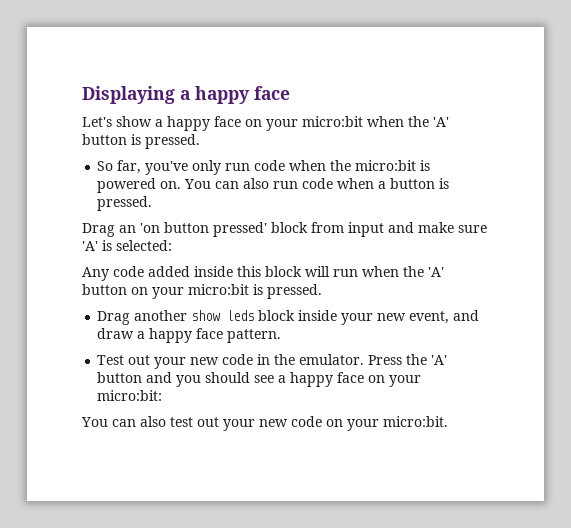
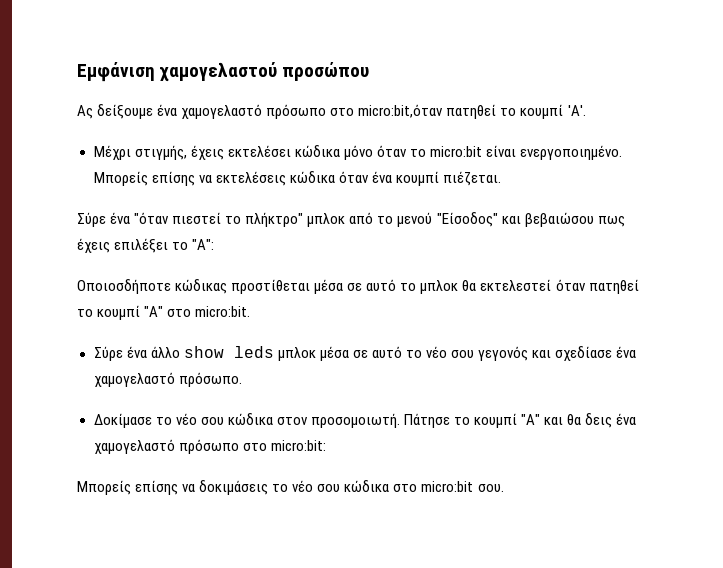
- Displaying a happy face
- Let's show a happy face on your micro:bit when the 'A' button is pressed.
- So far, you've only run code when the micro:bit is powered on. You can also run code when a button is pressed.
- Drag an 'on button pressed' block from input and make sure 'A' is selected:
- Any code added inside this block will run when the 'A' button on your micro:bit is pressed.
- Drag another show leds block inside your new event, and draw a happy face pattern.
- Test out your new code in the emulator. Press the 'A' button and you should see a happy face on your micro:bit:
- You can also test out your new code on your micro:bit.
+ Εμφάνιση χαμογελαστού προσώπου
+ Ας δείξουμε ένα χαμογελαστό πρόσωπο στο micro:bit,όταν πατηθεί το κουμπί 'A'.
+ Μέχρι στιγμής, έχεις εκτελέσει κώδικα μόνο όταν το micro:bit είναι ενεργοποιημένο. Μπορείς επίσης να εκτελέσεις κώδικα όταν ένα κουμπί πιέζεται.
+ Σύρε ένα "όταν πιεστεί το πλήκτρο" μπλοκ από το μενού "Είσοδος" και βεβαιώσου πως έχεις επιλέξει το "Α":
+ Οποιοσδήποτε κώδικας προστίθεται μέσα σε αυτό το μπλοκ θα εκτελεστεί όταν πατηθεί το κουμπί "A" στο micro:bit.
+ Σύρε ένα άλλο show leds μπλοκ μέσα σε αυτό το νέο σου γεγονός και σχεδίασε ένα χαμογελαστό πρόσωπο.
+ Δοκίμασε το νέο σου κώδικα στον προσομοιωτή. Πάτησε το κουμπί "Α" και θα δεις ένα χαμογελαστό πρόσωπο στο micro:bit:
+ Μπορείς επίσης να δοκιμάσεις το νέο σου κώδικα στο micro:bit σου.

